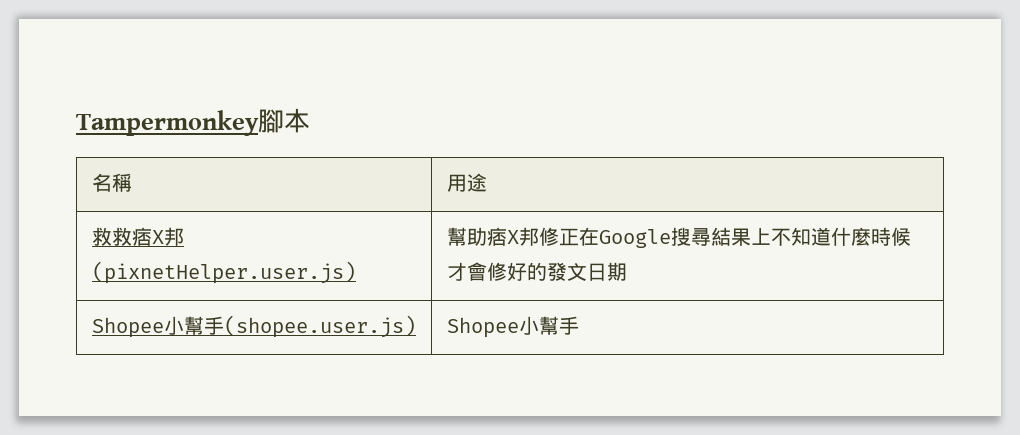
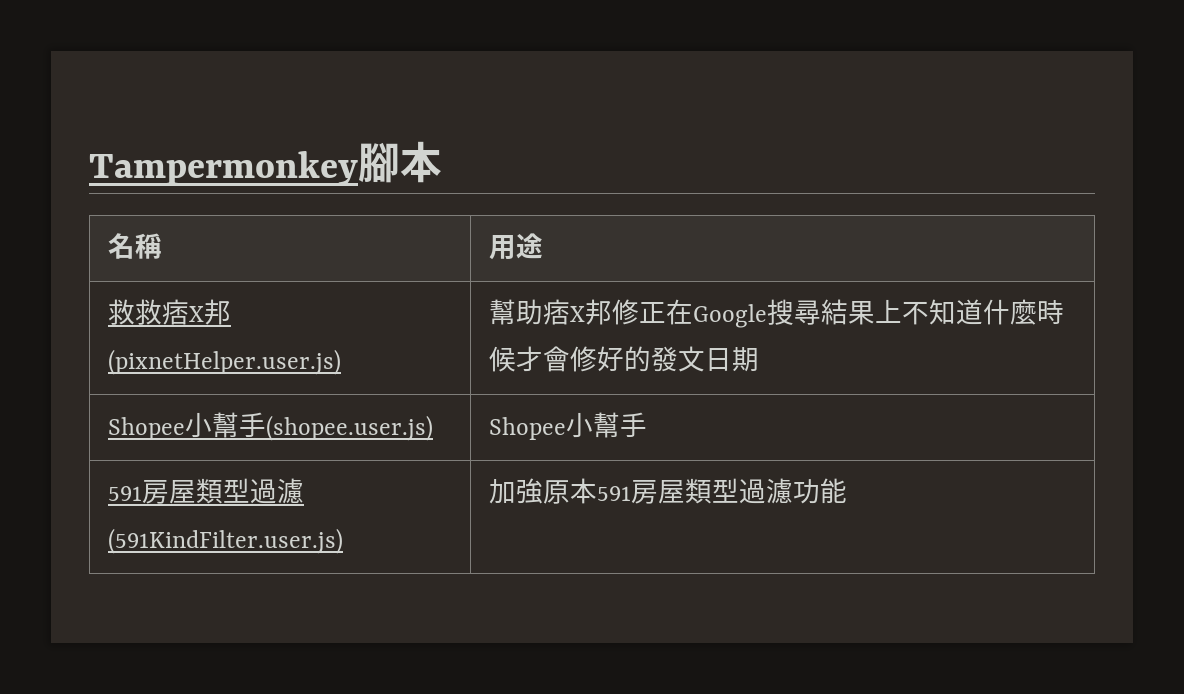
+ 591房屋類型過濾(591KindFilter.user.js) | 加強原本591房屋類型過濾功能

